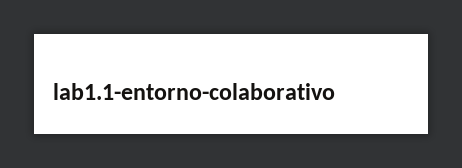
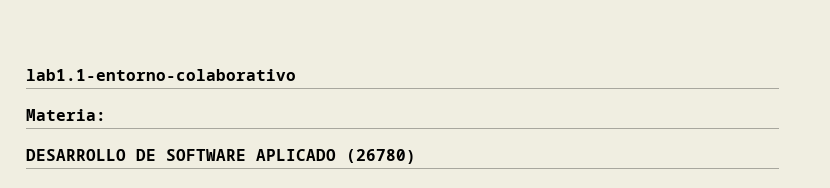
+ Materia:
+ DESARROLLO DE SOFTWARE APLICADO (26780)

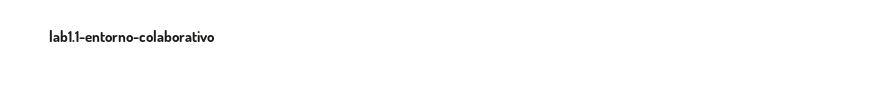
- Materia:
- DESARROLLO DE SOFTWARE APLICADO (26780)

